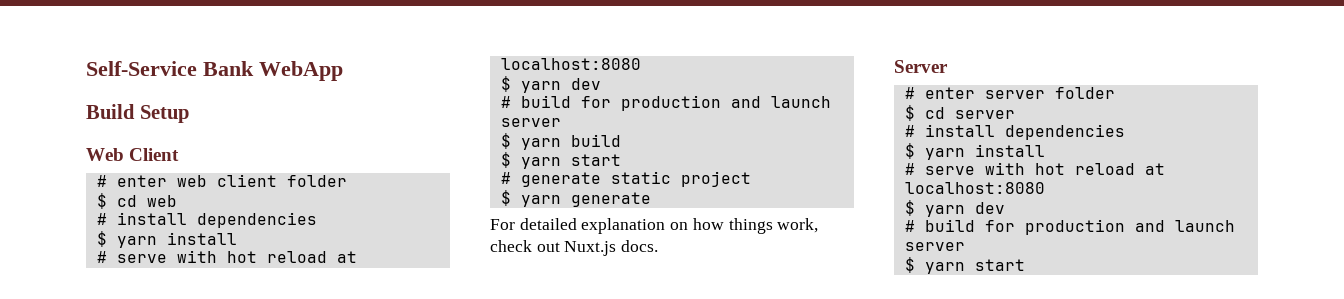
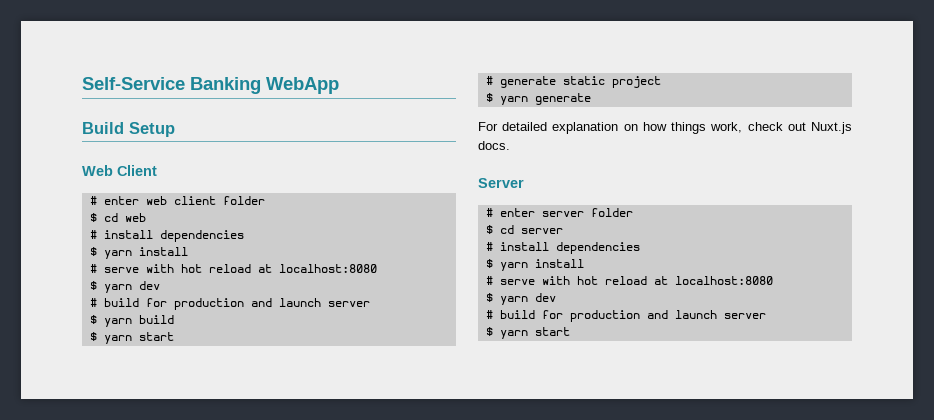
- Self-Service Bank WebApp
+ Self-Service Banking WebApp

